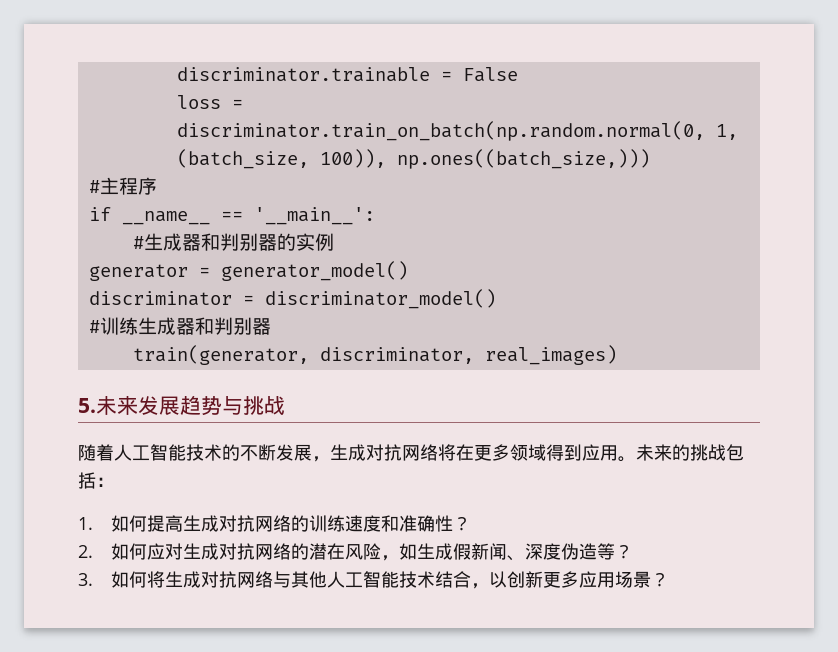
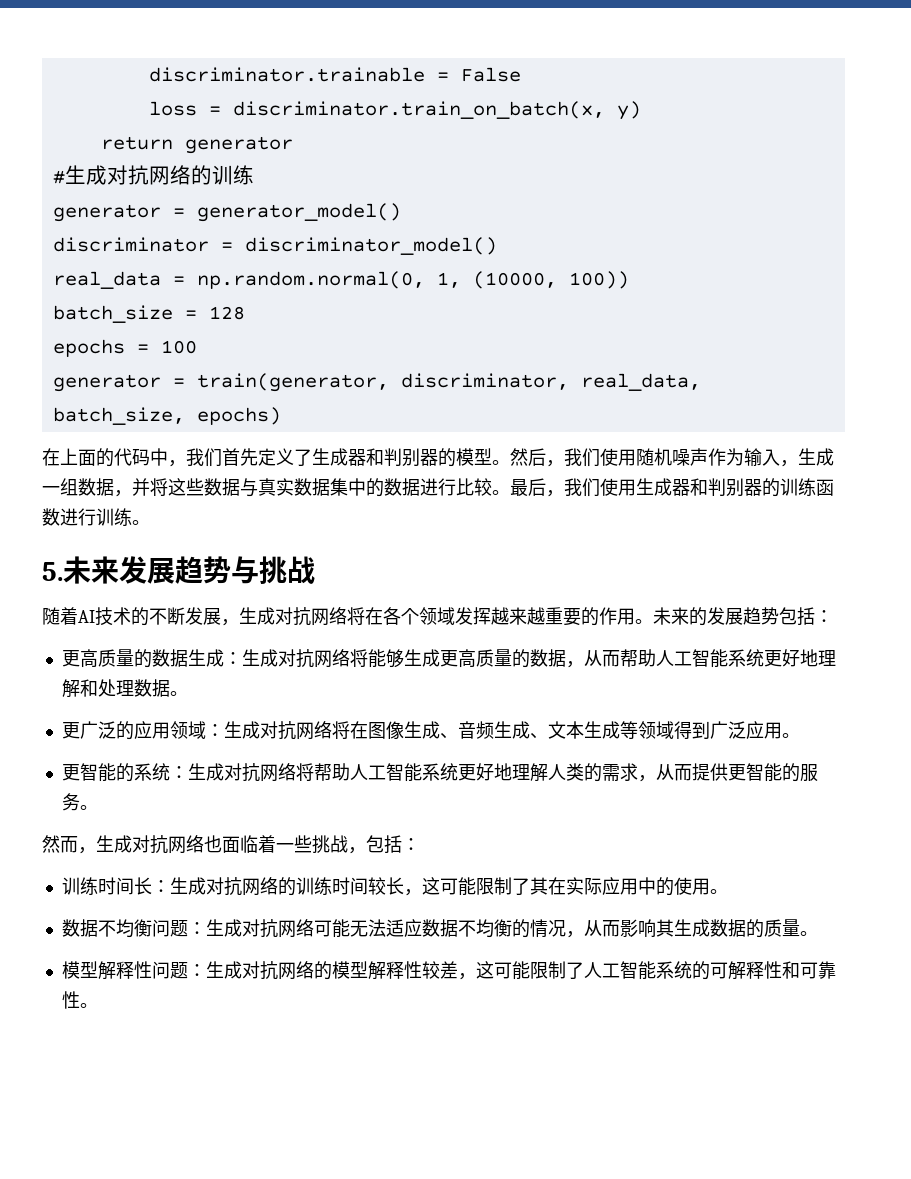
- loss = discriminator.train_on_batch(np.random.normal(0, 1, (batch_size, 100)), np.ones((batch_size,)))
- #主程序
- if __name__ == '__main__':
- #生成器和判别器的实例
+ loss = discriminator.train_on_batch(x, y)
+ return generator
+ #生成对抗网络的训练
- #训练生成器和判别器
- train(generator, discriminator, real_images)
+ real_data = np.random.normal(0, 1, (10000, 100))
+ batch_size = 128
+ epochs = 100
+ generator = train(generator, discriminator, real_data, batch_size, epochs)
+ 在上面的代码中，我们首先定义了生成器和判别器的模型。然后，我们使用随机噪声作为输入，生成一组数据，并将这些数据与真实数据集中的数据进行比较。最后，我们使用生成器和判别器的训练函数进行训练。
- 随着人工智能技术的不断发展，生成对抗网络将在更多领域得到应用。
+ 随着AI技术的不断发展，生成对抗网络将在各个领域发挥越来越重要的作用。
- 未来的挑战包括：
- 1.如何提高生成对抗网络的训练速度和准确性？
- 2.如何应对生成对抗网络的潜在风险，如生成假新闻、深度伪造等？
- 3.如何将生成对抗网络与其他人工智能技术结合，以创新更多应用场景？
+ 未来的发展趋势包括：
+ 更高质量的数据生成：生成对抗网络将能够生成更高质量的数据，从而帮助人工智能系统更好地理解和处理数据。
+ 更广泛的应用领域：生成对抗网络将在图像生成、音频生成、文本生成等领域得到广泛应用。
+ 更智能的系统：生成对抗网络将帮助人工智能系统更好地理解人类的需求，从而提供更智能的服务。
+ 然而，生成对抗网络也面临着一些挑战，包括：
+ 训练时间长：生成对抗网络的训练时间较长，这可能限制了其在实际应用中的使用。
+ 数据不均衡问题：生成对抗网络可能无法适应数据不均衡的情况，从而影响其生成数据的质量。
+ 模型解释性问题：生成对抗网络的模型解释性较差，这可能限制了人工智能系统的可解释性和可靠性。

